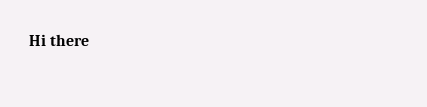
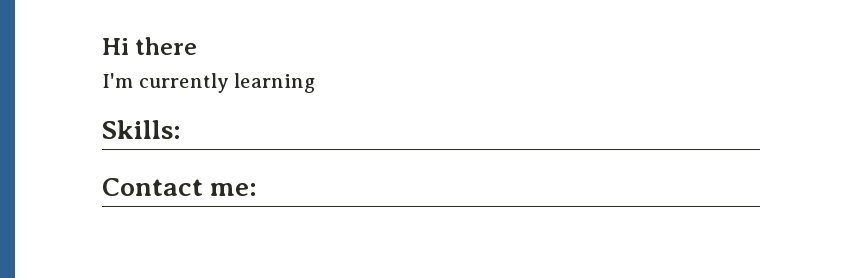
+ I'm currently learning
+ Skills:
+ Contact me:

